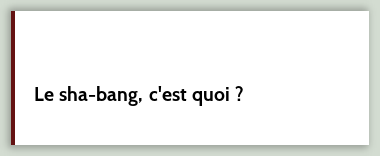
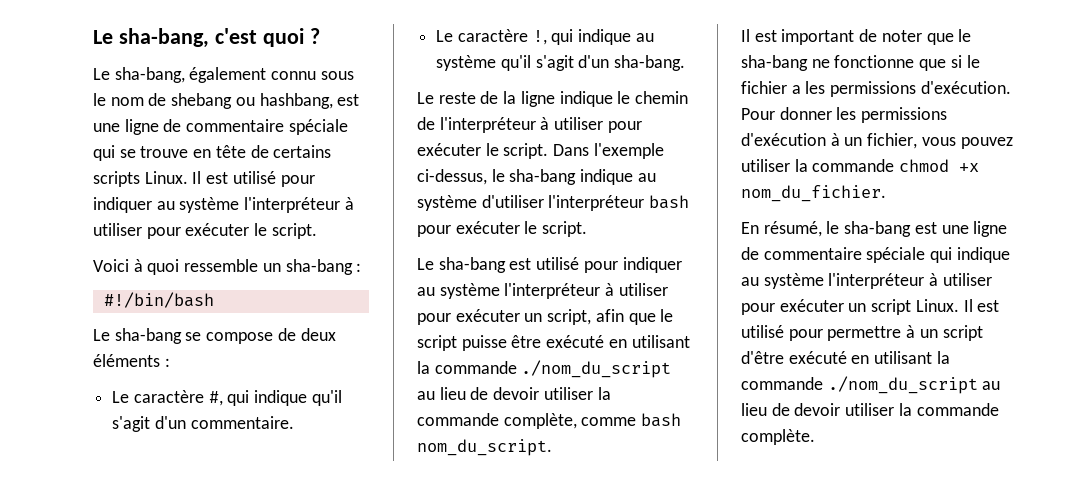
+ Le sha-bang, également connu sous le nom de shebang ou hashbang, est une ligne de commentaire spéciale qui se trouve en tête de certains scripts Linux. Il est utilisé pour indiquer au système l'interpréteur à utiliser pour exécuter le script.
+ Voici à quoi ressemble un sha-bang :
+ #!/bin/bash
+ Le sha-bang se compose de deux éléments :
+ Le caractère #, qui indique qu'il s'agit d'un commentaire.
+ Le caractère !, qui indique au système qu'il s'agit d'un sha-bang.
+ Le reste de la ligne indique le chemin de l'interpréteur à utiliser pour exécuter le script. Dans l'exemple ci-dessus, le sha-bang indique au système d'utiliser l'interpréteur bash pour exécuter le script.
+ Le sha-bang est utilisé pour indiquer au système l'interpréteur à utiliser pour exécuter un script, afin que le script puisse être exécuté en utilisant la commande ./nom_du_script au lieu de devoir utiliser la commande complète, comme bash nom_du_script.
+ Il est important de noter que le sha-bang ne fonctionne que si le fichier a les permissions d'exécution. Pour donner les permissions d'exécution à un fichier, vous pouvez utiliser la commande chmod +x nom_du_fichier.
+ En résumé, le sha-bang est une ligne de commentaire spéciale qui indique au système l'interpréteur à utiliser pour exécuter un script Linux. Il est utilisé pour permettre à un script d'être exécuté en utilisant la commande ./nom_du_script au lieu de devoir utiliser la commande complète.

